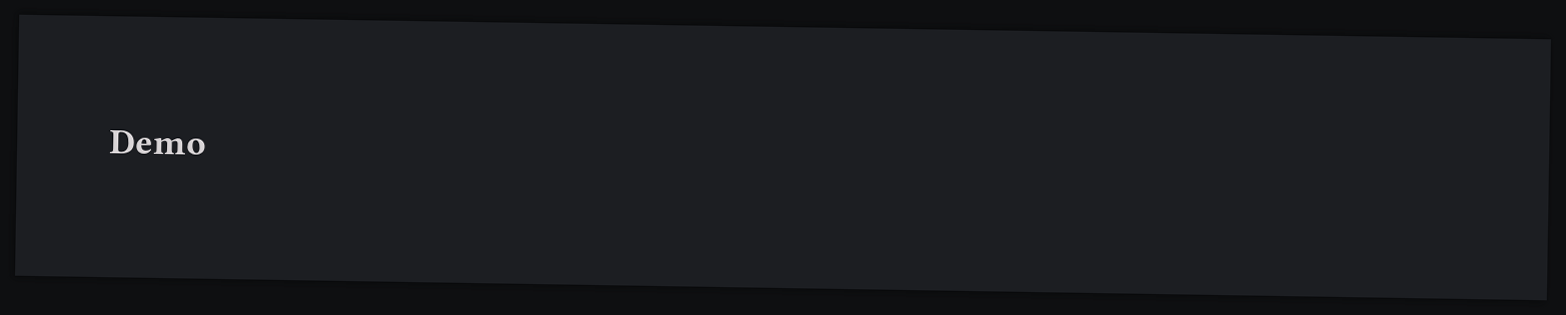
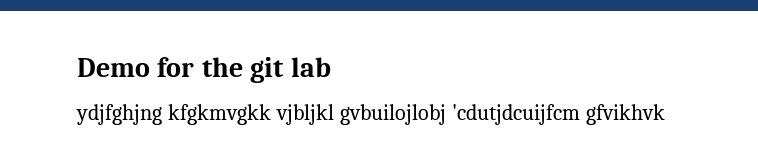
- Demo
+ Demo for the git lab
+ ydjfghjng kfgkmvgkk vjbljkl gvbuilojlobj 'cdutjdcuijfcm gfvikhvk

